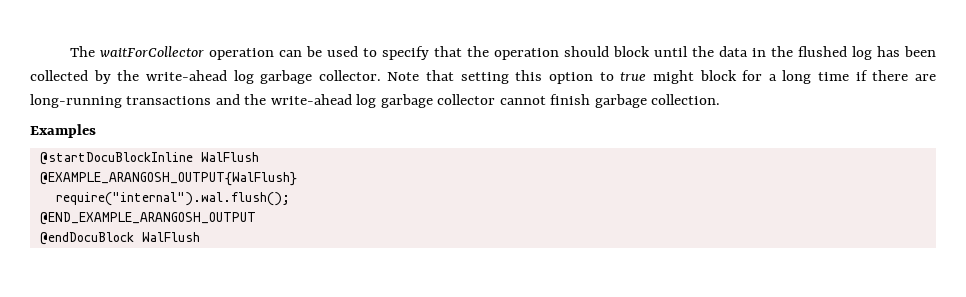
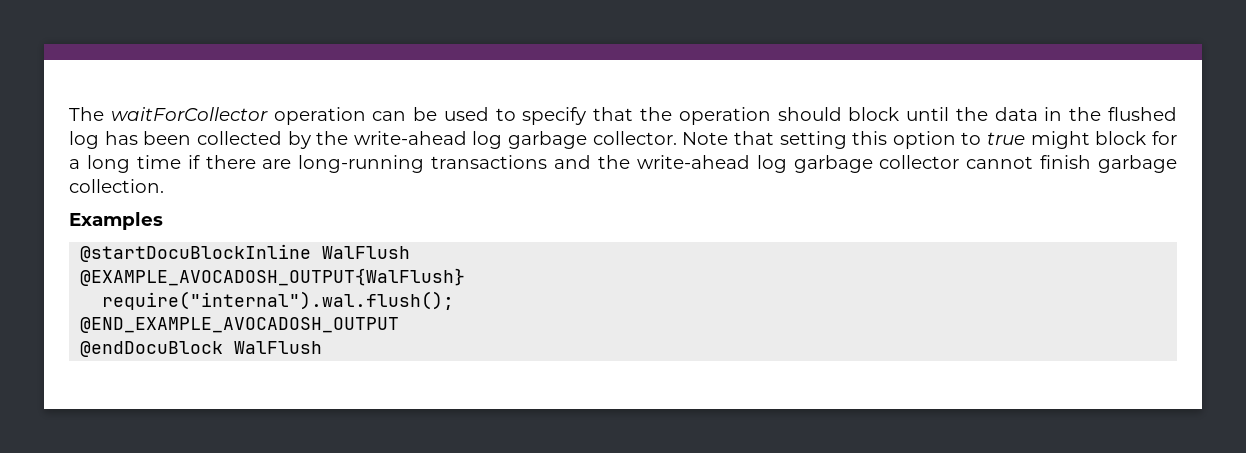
- @EXAMPLE_ARANGOSH_OUTPUT{WalFlush}
+ @EXAMPLE_AVOCADOSH_OUTPUT{WalFlush}
- @END_EXAMPLE_ARANGOSH_OUTPUT
+ @END_EXAMPLE_AVOCADOSH_OUTPUT

